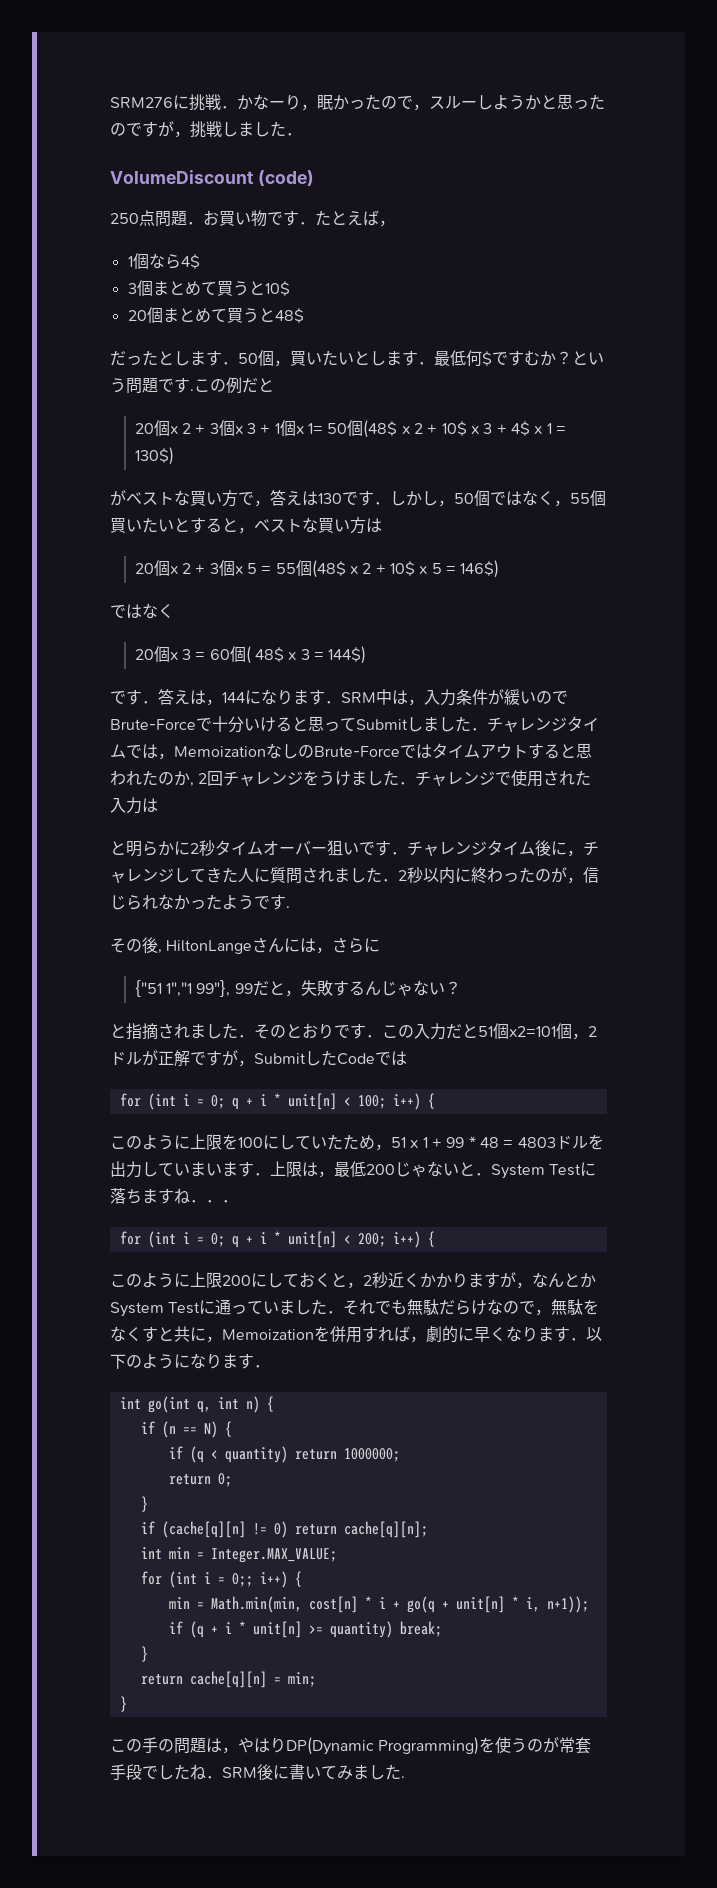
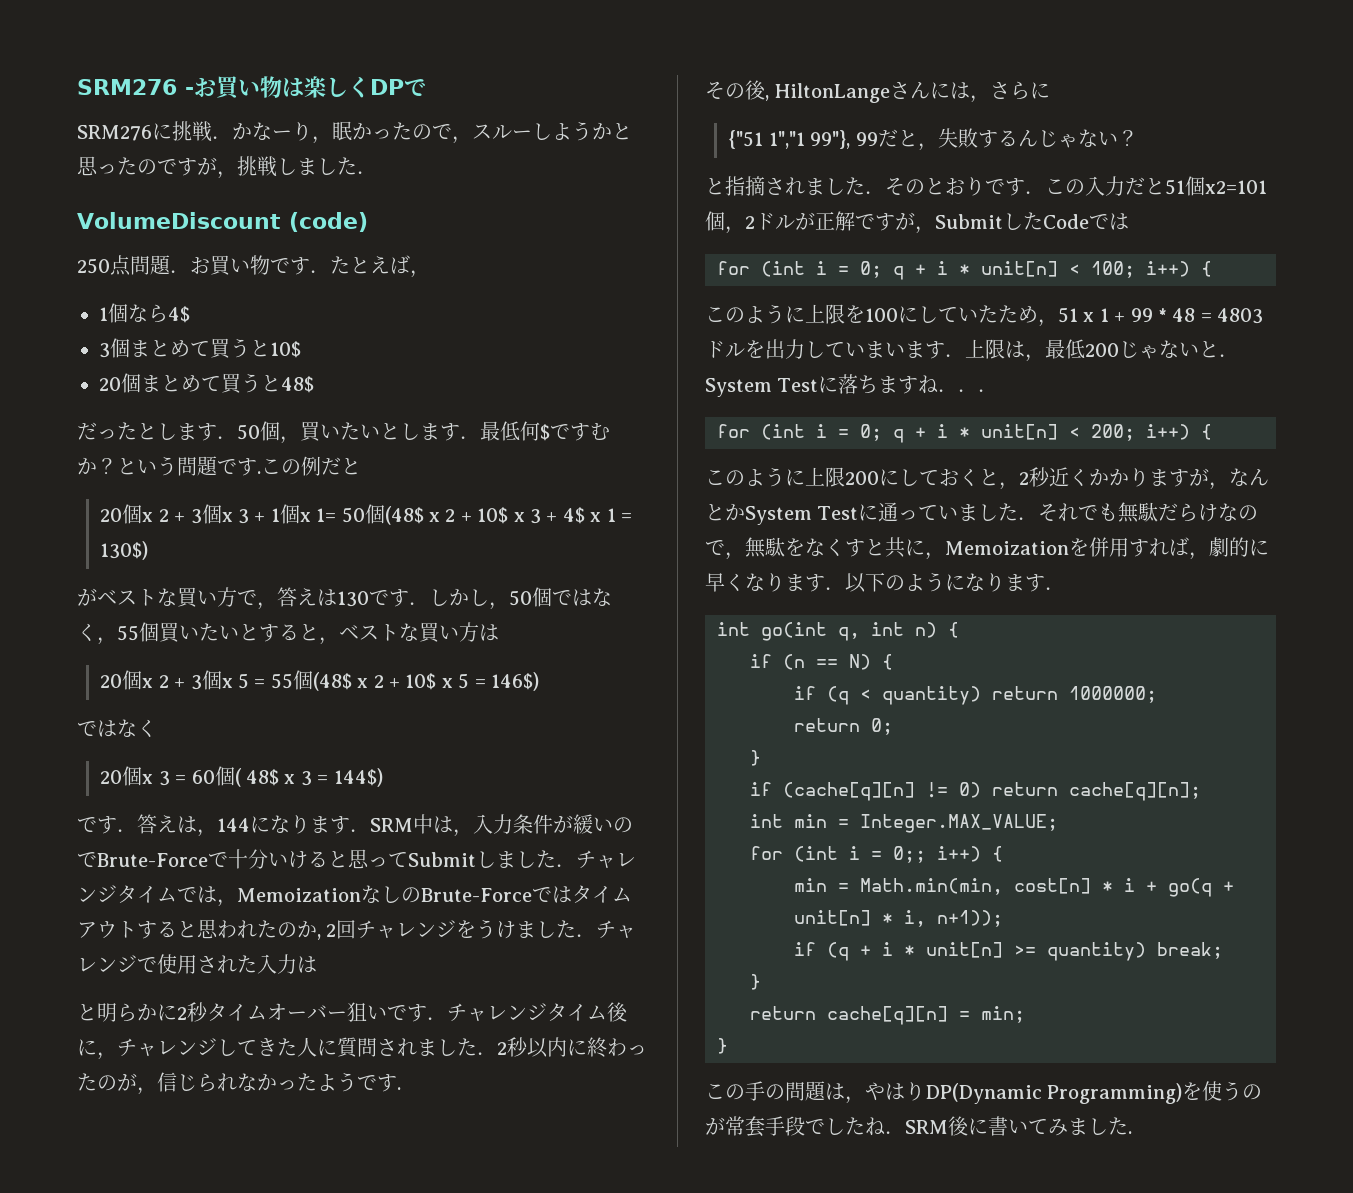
+ SRM276 -お買い物は楽しくDPで

